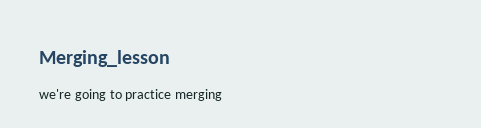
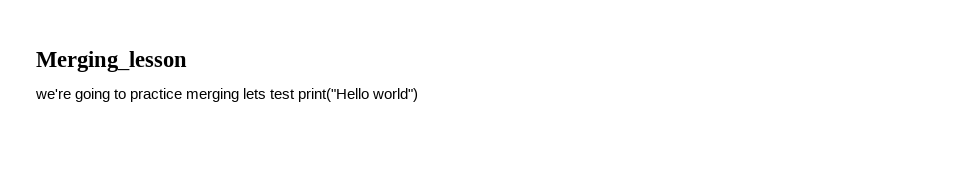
- we're going to practice merging
+ we're going to practice merging lets test print("Hello world")

